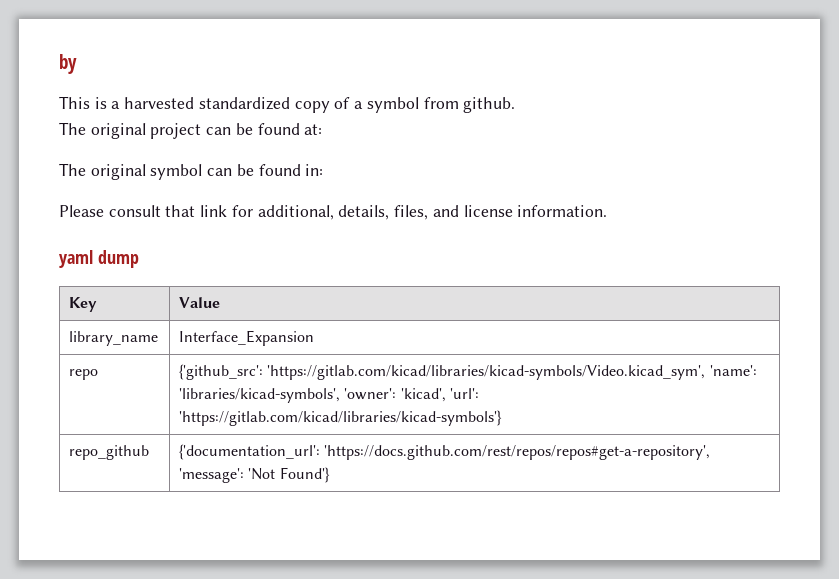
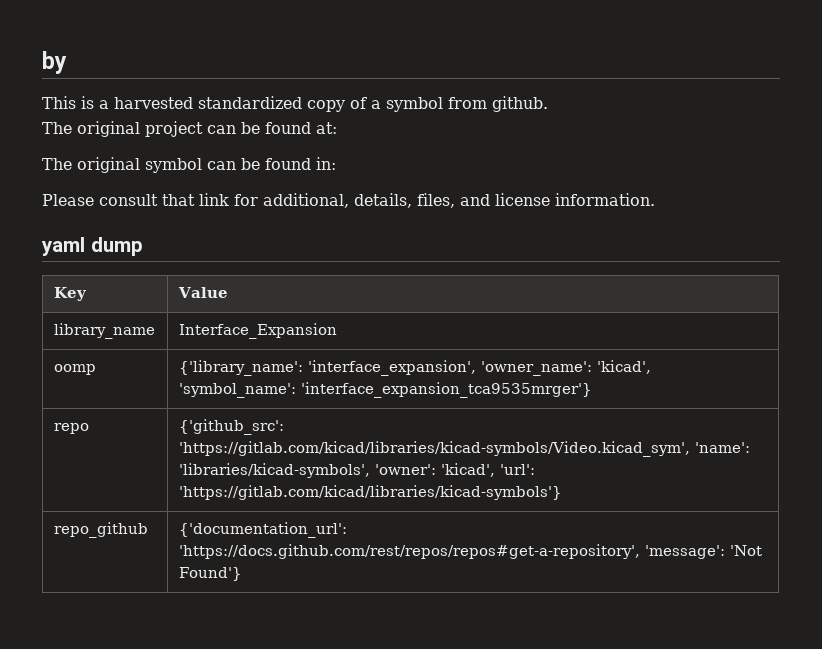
+ oomp | {'library_name': 'interface_expansion', 'owner_name': 'kicad', 'symbol_name': 'interface_expansion_tca9535mrger'}

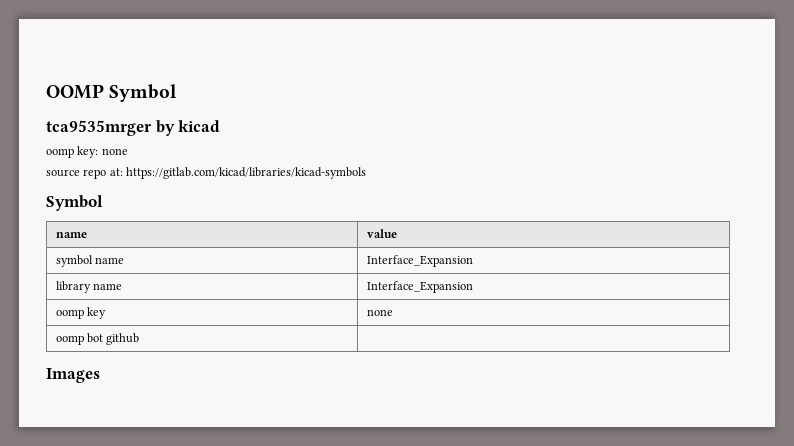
- by
- This is a harvested standardized copy of a symbol from github.
- The original project can be found at:
- The original symbol can be found in:
- Please consult that link for additional, details, files, and license information.
- yaml dump
- Key | Value
- library_name | Interface_Expansion
- oomp | {'library_name': 'interface_expansion', 'owner_name': 'kicad', 'symbol_name': 'interface_expansion_tca9535mrger'}
- repo | {'github_src': 'https://gitlab.com/kicad/libraries/kicad-symbols/Video.kicad_sym', 'name': 'libraries/kicad-symbols', 'owner': 'kicad', 'url': 'https://gitlab.com/kicad/libraries/kicad-symbols'}
- repo_github | {'documentation_url': 'https://docs.github.com/rest/repos/repos#get-a-repository', 'message': 'Not Found'}
+ OOMP Symbol
+ tca9535mrger by kicad
+ oomp key: none
+ source repo at: https://gitlab.com/kicad/libraries/kicad-symbols
+ Symbol
+ name | value
+ symbol name | Interface_Expansion
+ library name | Interface_Expansion
+ oomp key | none
+ oomp bot github |
+ Images

